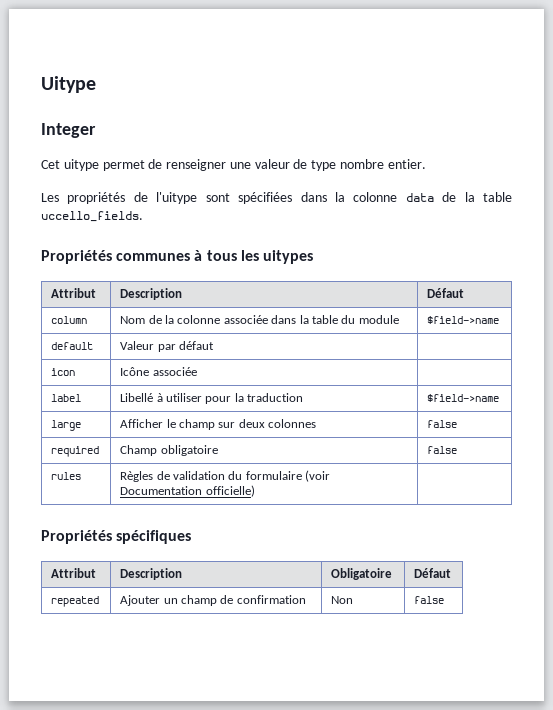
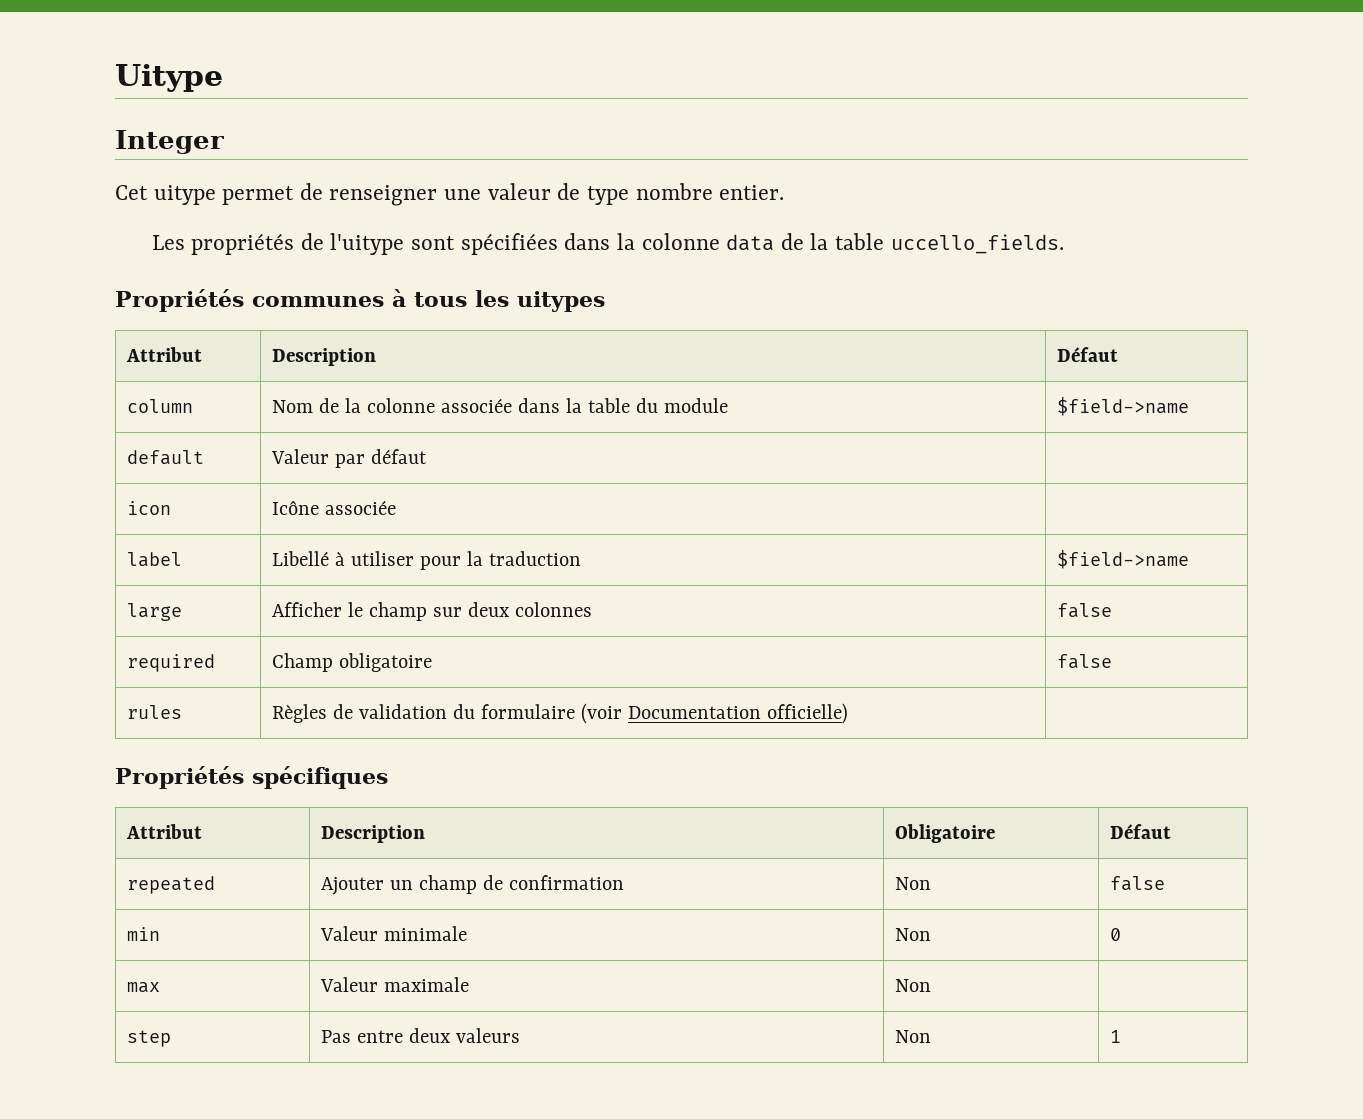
+ min | Valeur minimale | Non | 0
+ max | Valeur maximale | Non |
+ step | Pas entre deux valeurs | Non | 1

